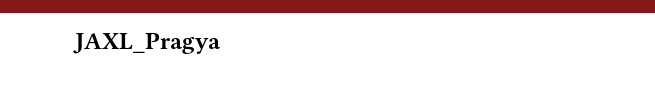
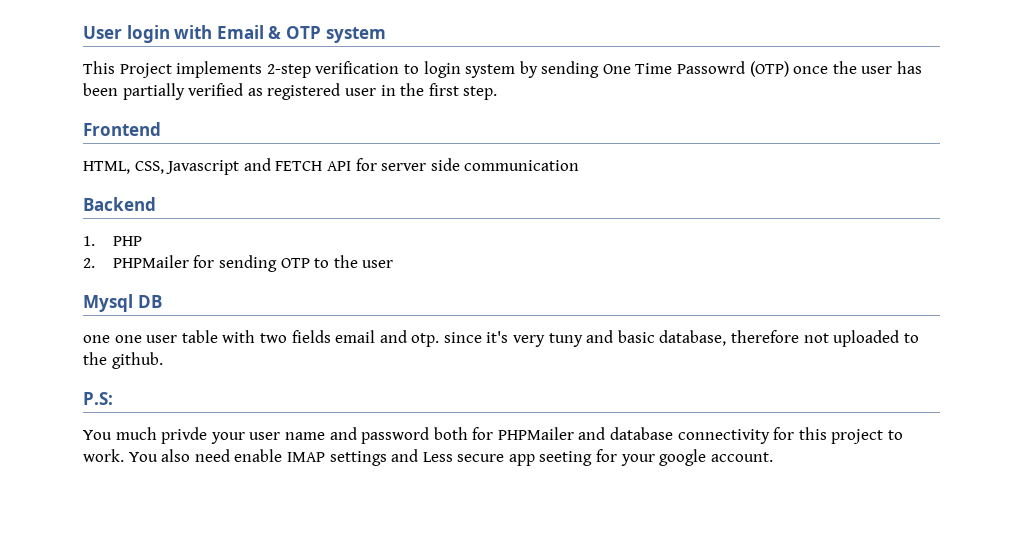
- JAXL_Pragya
+ User login with Email & OTP system
+ This Project implements 2-step verification to login system by sending One Time Passowrd (OTP) once the user has been partially verified as registered user in the first step.
+ Frontend
+ HTML, CSS, Javascript and FETCH API for server side communication
+ Backend
+ 1. PHP
+ 2. PHPMailer for sending OTP to the user
+ Mysql DB
+ one one user table with two fields email and otp. since it's very tuny and basic database, therefore not uploaded to the github.
+ P.S:
+ You much privde your user name and password both for PHPMailer and database connectivity for this project to work. You also need enable IMAP settings and Less secure app seeting for your google account.

